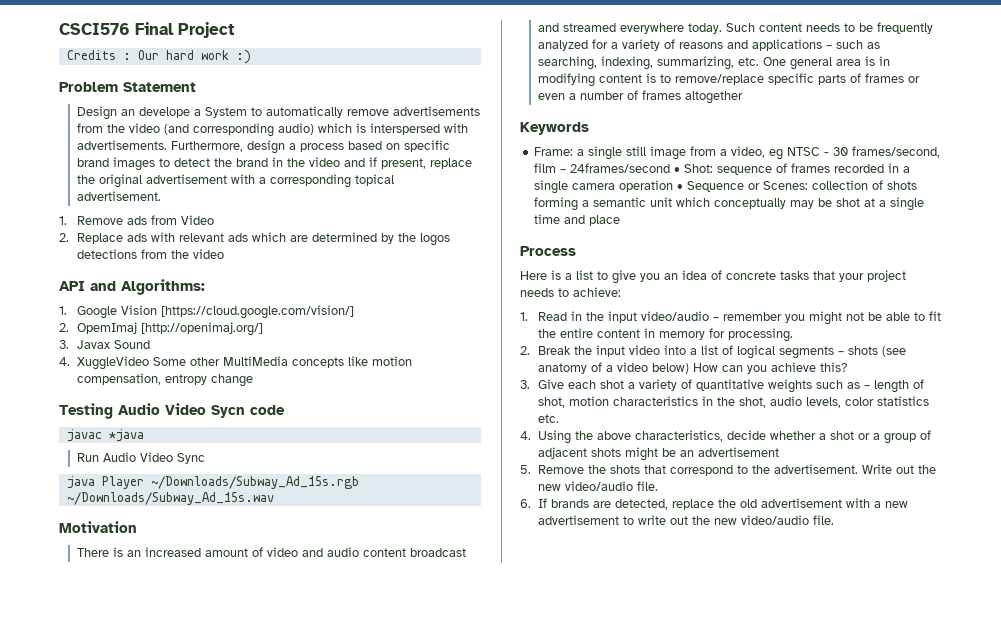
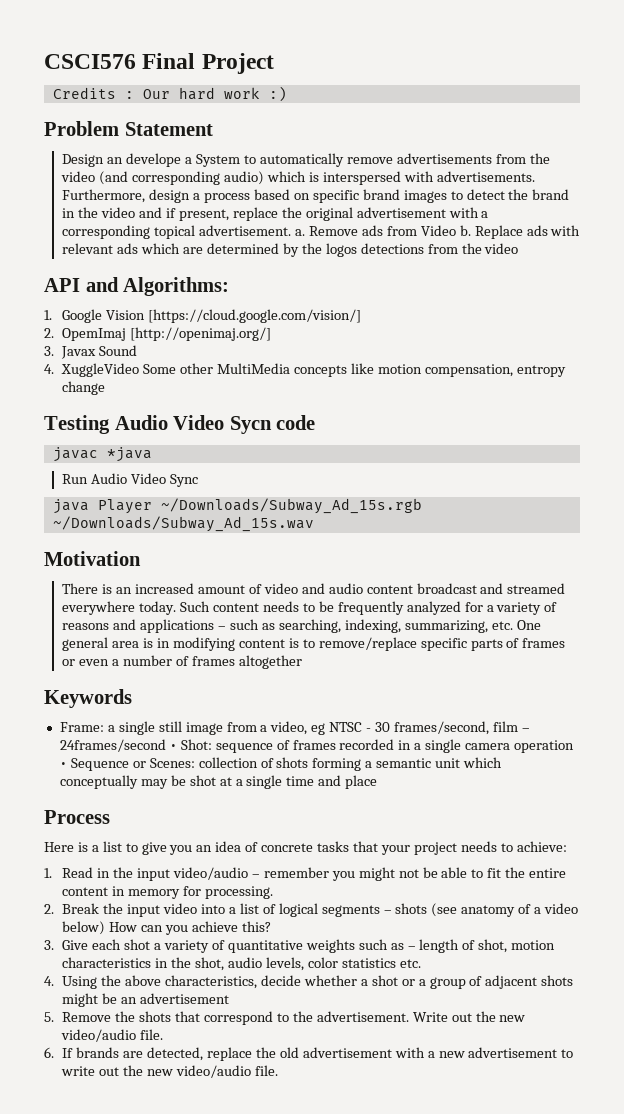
- Furthermore, design a process based on specific brand images to detect the brand in the video and if present, replace the original advertisement with a corresponding topical advertisement.
- 1. Remove ads from Video
- 2. Replace ads with relevant ads which are determined by the logos detections from the video
+ Furthermore, design a process based on specific brand images to detect the brand in the video and if present, replace the original advertisement with a corresponding topical advertisement. a. Remove ads from Video b. Replace ads with relevant ads which are determined by the logos detections from the video

